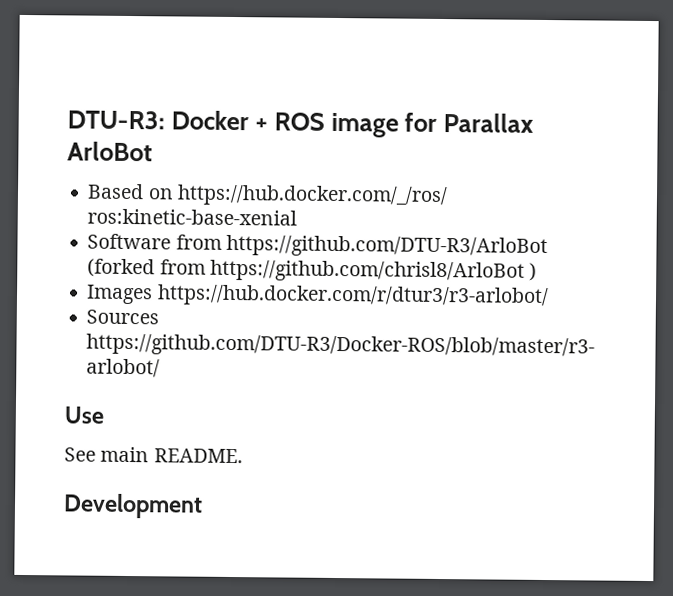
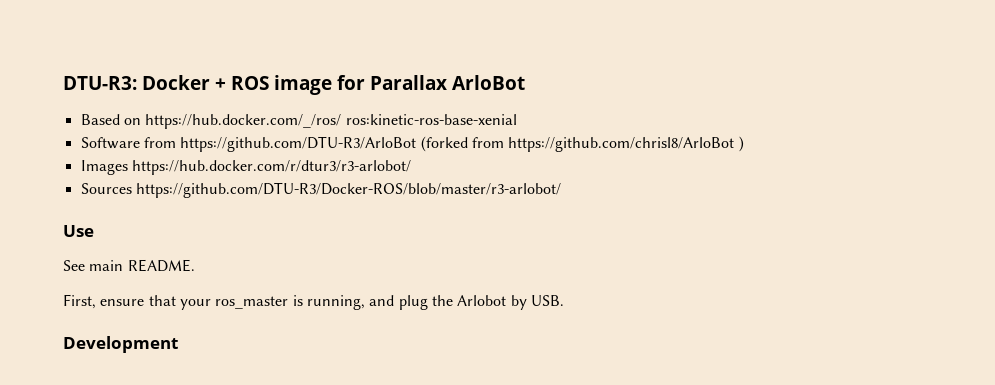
- Based on https://hub.docker.com/_/ros/ ros:kinetic-base-xenial
+ Based on https://hub.docker.com/_/ros/ ros:kinetic-ros-base-xenial
+ First, ensure that your ros_master is running, and plug the Arlobot by USB.

